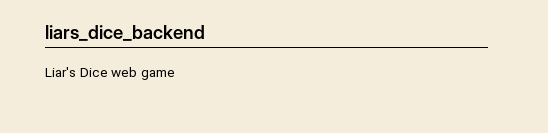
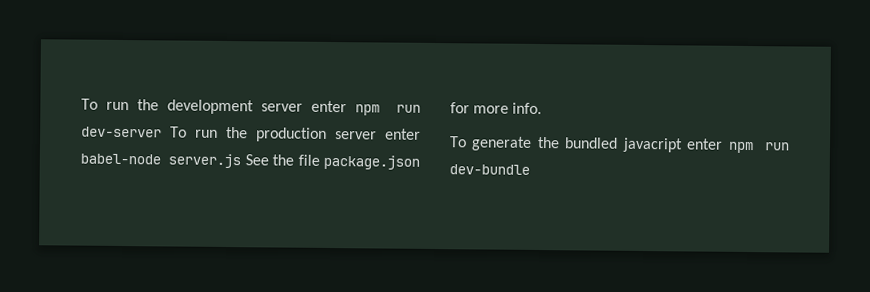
- liars_dice_backend
- Liar's Dice web game
+ To run the development server enter npm run dev-server To run the production server enter babel-node server.js See the file package.json for more info.
+ To generate the bundled javacript enter npm run dev-bundle

